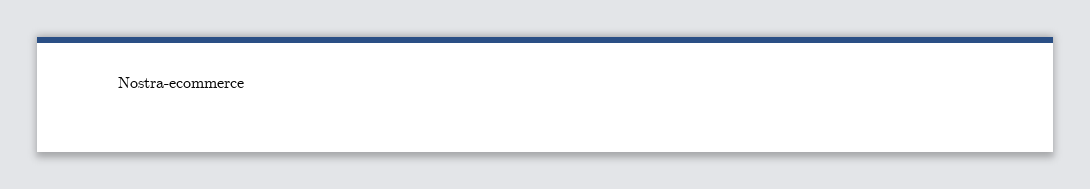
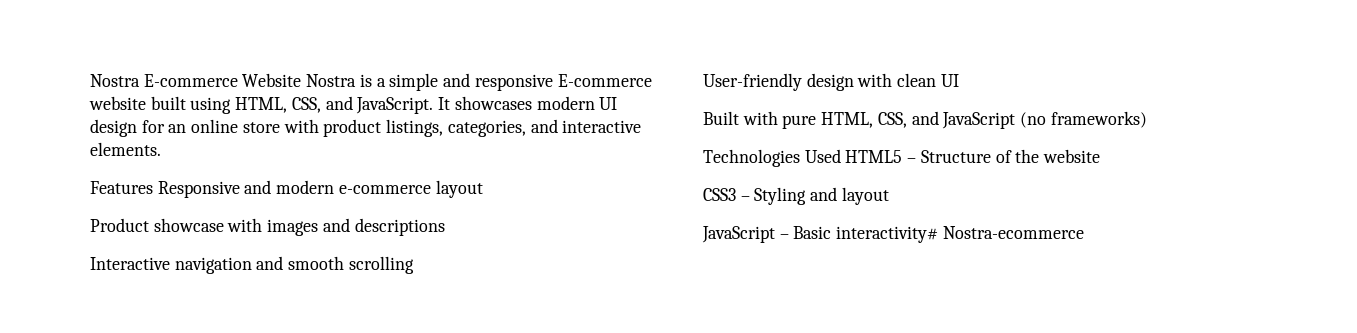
- Nostra-ecommerce
+ Nostra E-commerce Website Nostra is a simple and responsive E-commerce website built using HTML, CSS, and JavaScript. It showcases modern UI design for an online store with product listings, categories, and interactive elements.
+ Features Responsive and modern e-commerce layout
+ Product showcase with images and descriptions
+ Interactive navigation and smooth scrolling
+ User-friendly design with clean UI
+ Built with pure HTML, CSS, and JavaScript (no frameworks)
+ Technologies Used HTML5 – Structure of the website
+ CSS3 – Styling and layout
+ JavaScript – Basic interactivity# Nostra-ecommerce

